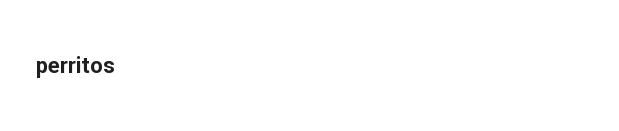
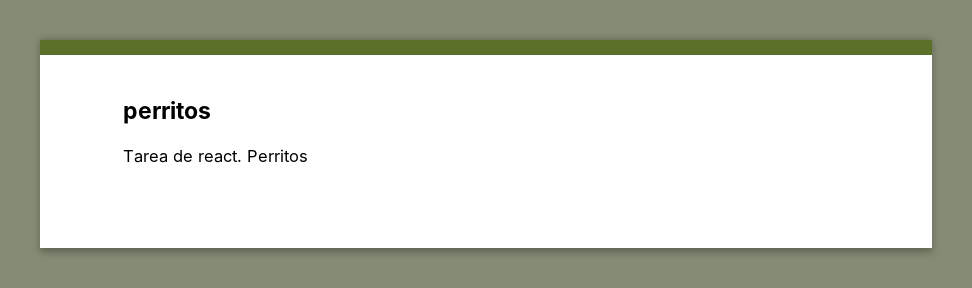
+ Tarea de react. Perritos

